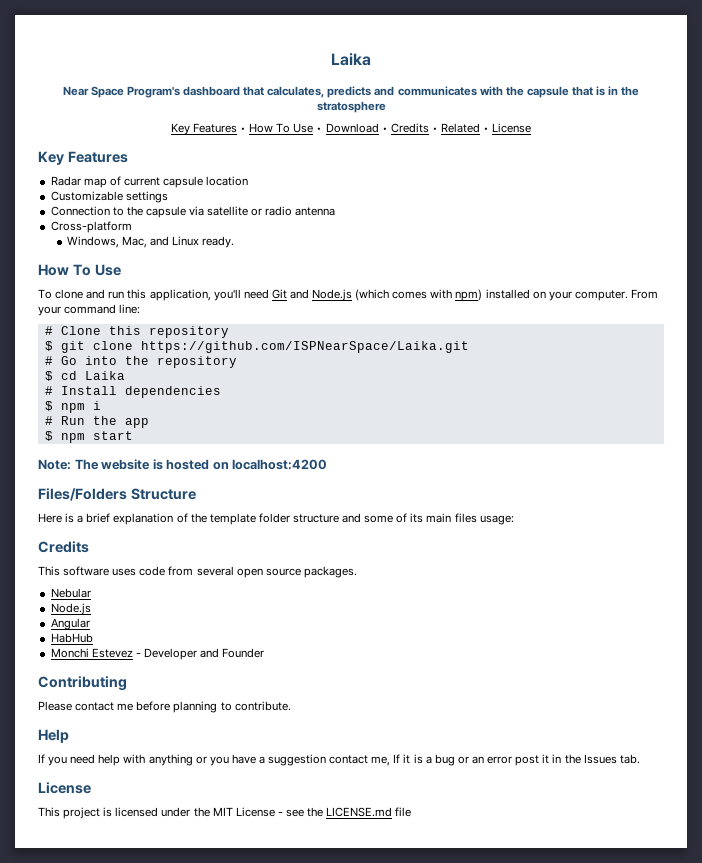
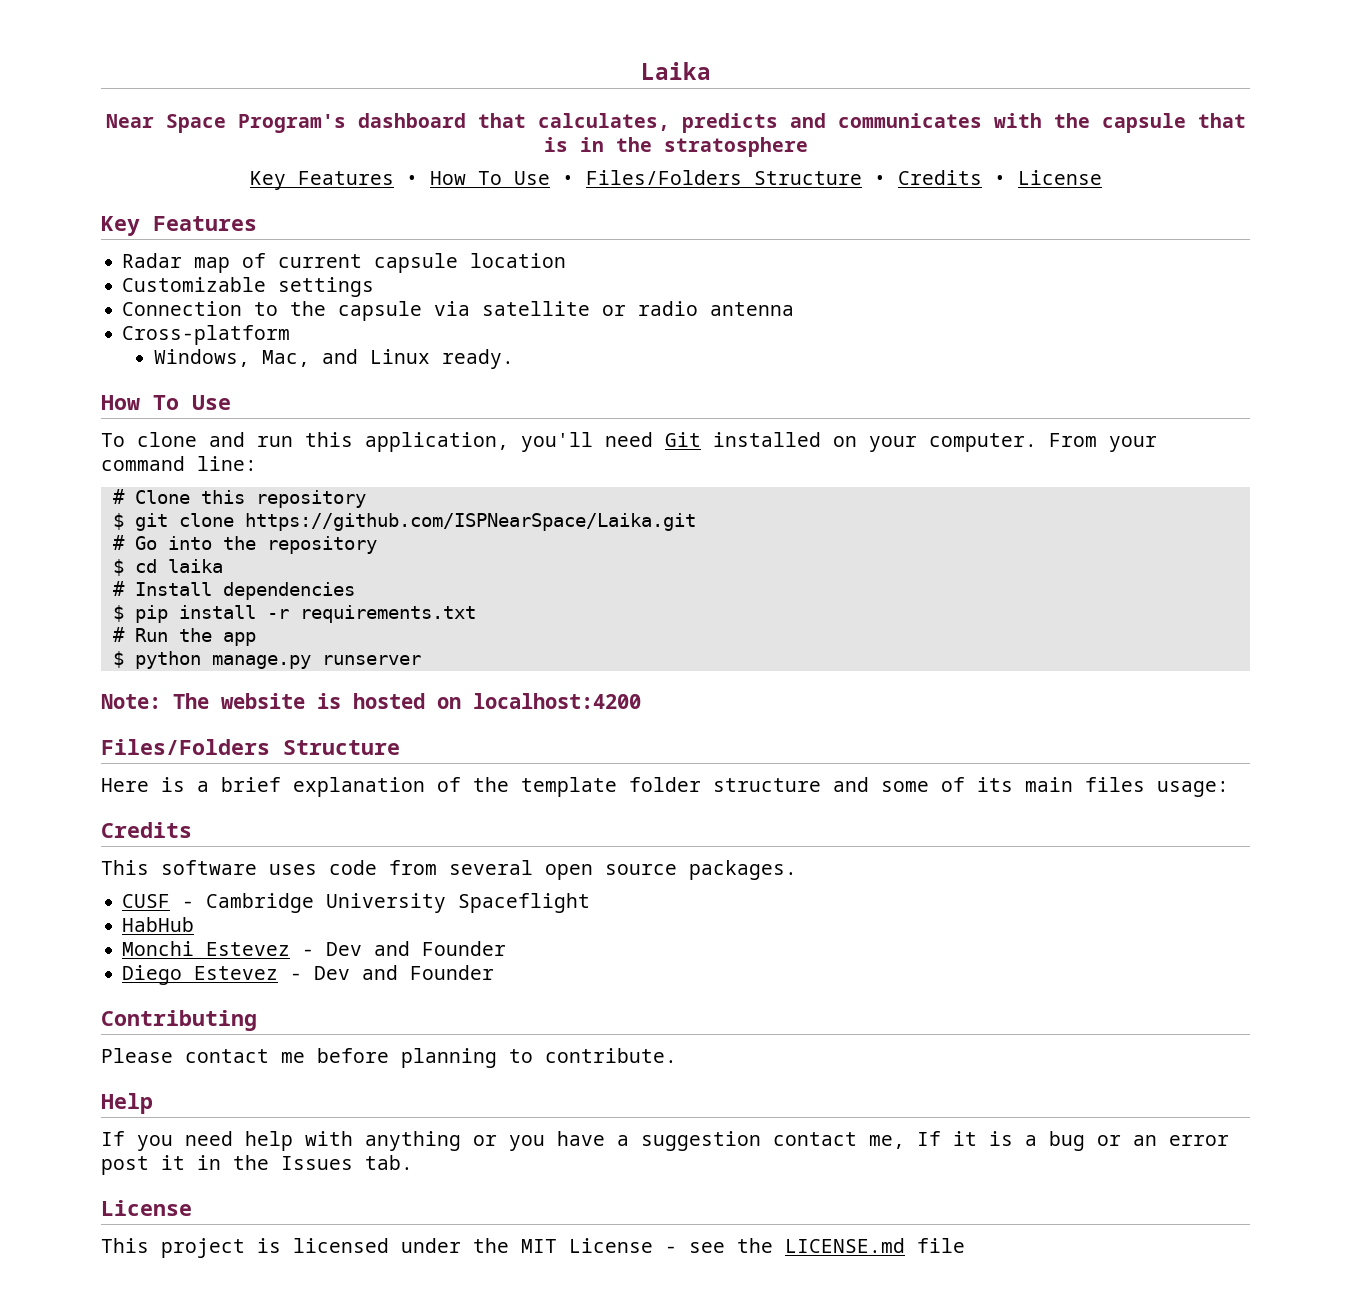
- Key Features • How To Use • Download • Credits • Related • License
+ Key Features • How To Use • Files/Folders Structure • Credits • License
- To clone and run this application, you'll need Git and Node.js (which comes with npm) installed on your computer.
+ To clone and run this application, you'll need Git installed on your computer.
- $ cd Laika
+ $ cd laika
- $ npm i
+ $ pip install -r requirements.txt
- $ npm start
+ $ python manage.py runserver
- Nebular
- Node.js
- Angular
+ CUSF - Cambridge University Spaceflight
- Monchi Estevez - Developer and Founder
+ Monchi Estevez - Dev and Founder
+ Diego Estevez - Dev and Founder

